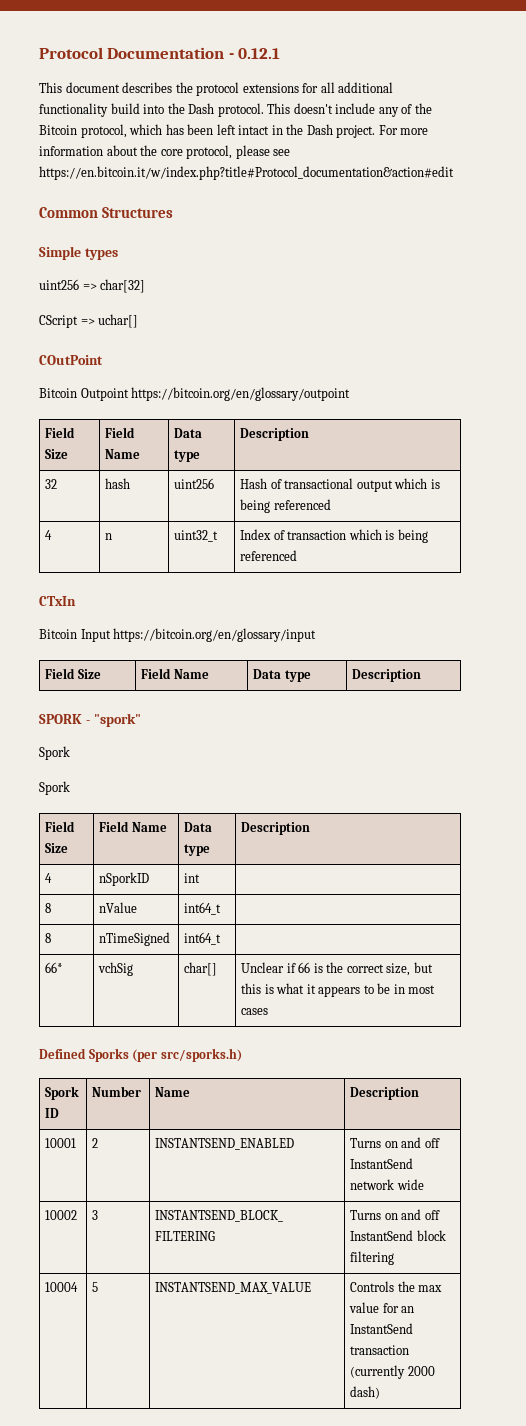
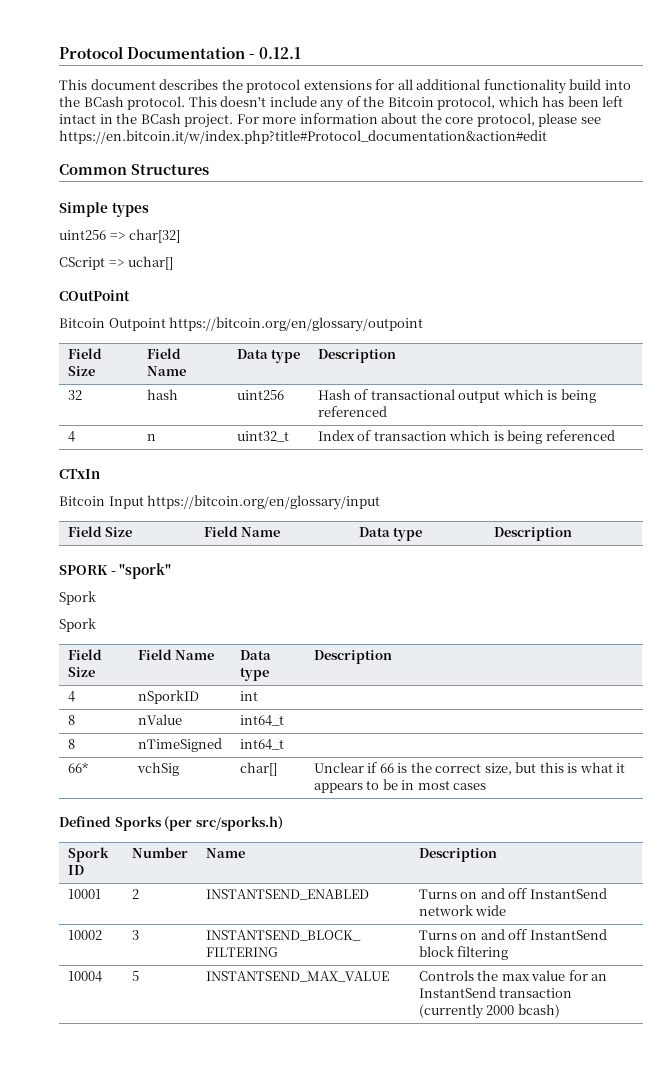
- This document describes the protocol extensions for all additional functionality build into the Dash protocol.
+ This document describes the protocol extensions for all additional functionality build into the BCash protocol.
- This doesn't include any of the Bitcoin protocol, which has been left intact in the Dash project.
+ This doesn't include any of the Bitcoin protocol, which has been left intact in the BCash project.
- 10004 | 5 | INSTANTSEND_MAX_VALUE | Controls the max value for an InstantSend transaction (currently 2000 dash)
+ 10004 | 5 | INSTANTSEND_MAX_VALUE | Controls the max value for an InstantSend transaction (currently 2000 bcash)

